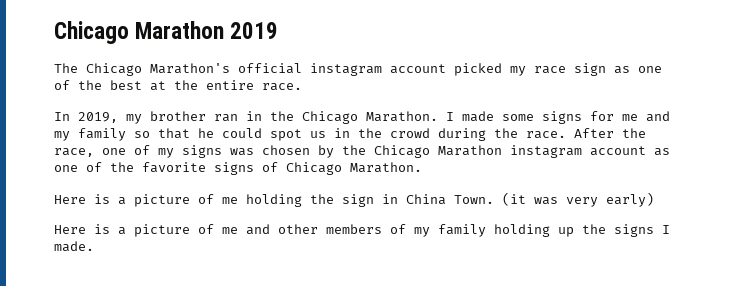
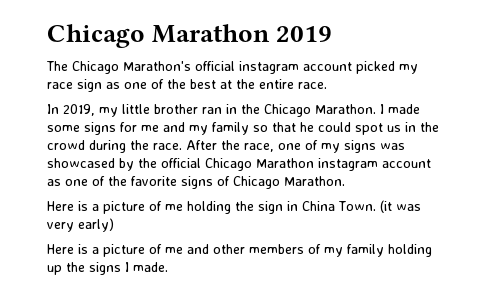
- In 2019, my brother ran in the Chicago Marathon.
+ In 2019, my little brother ran in the Chicago Marathon.
- After the race, one of my signs was chosen by the Chicago Marathon instagram account as one of the favorite signs of Chicago Marathon.
+ After the race, one of my signs was showcased by the official Chicago Marathon instagram account as one of the favorite signs of Chicago Marathon.

